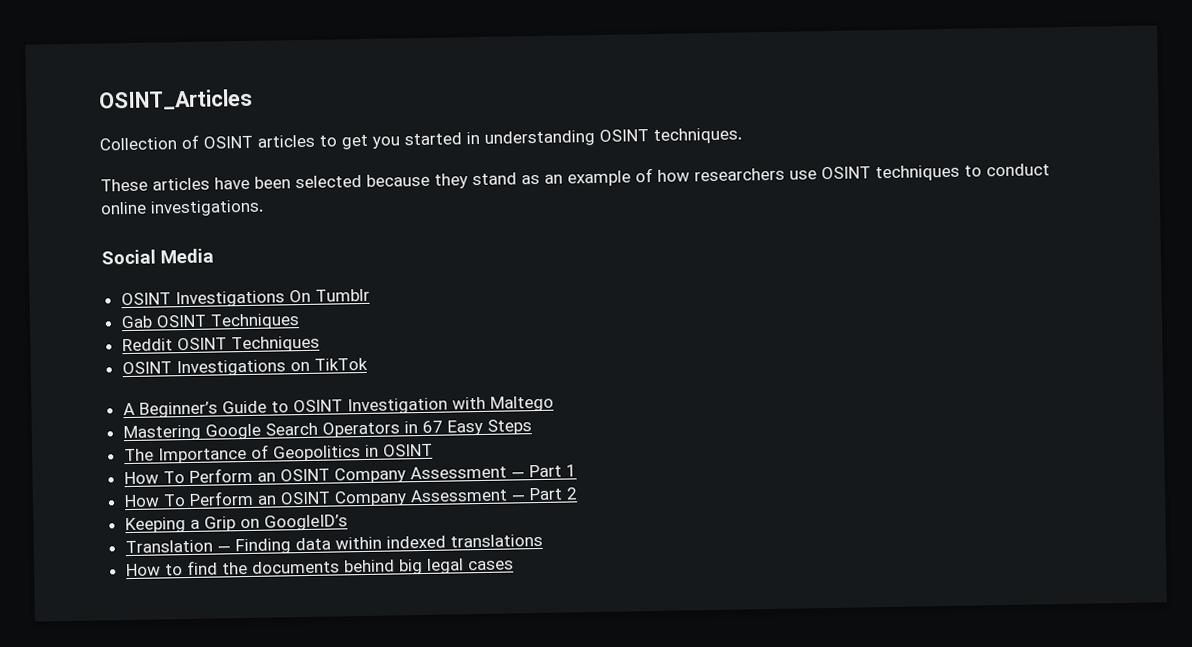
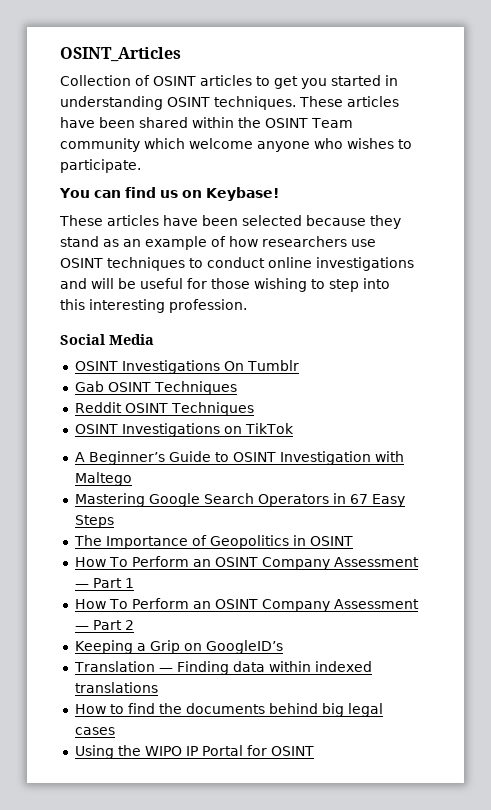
+ These articles have been shared within the OSINT Team community which welcome anyone who wishes to participate.
+ You can find us on Keybase!
- These articles have been selected because they stand as an example of how researchers use OSINT techniques to conduct online investigations.
+ These articles have been selected because they stand as an example of how researchers use OSINT techniques to conduct online investigations and will be useful for those wishing to step into this interesting profession.
+ Using the WIPO IP Portal for OSINT

